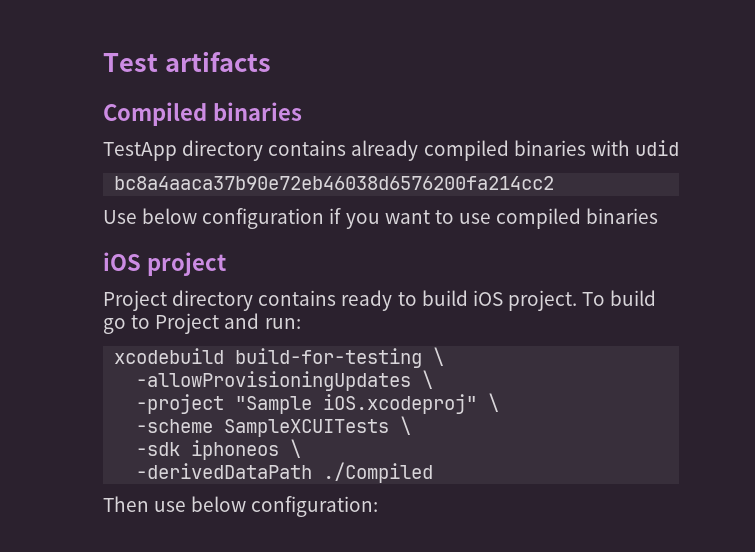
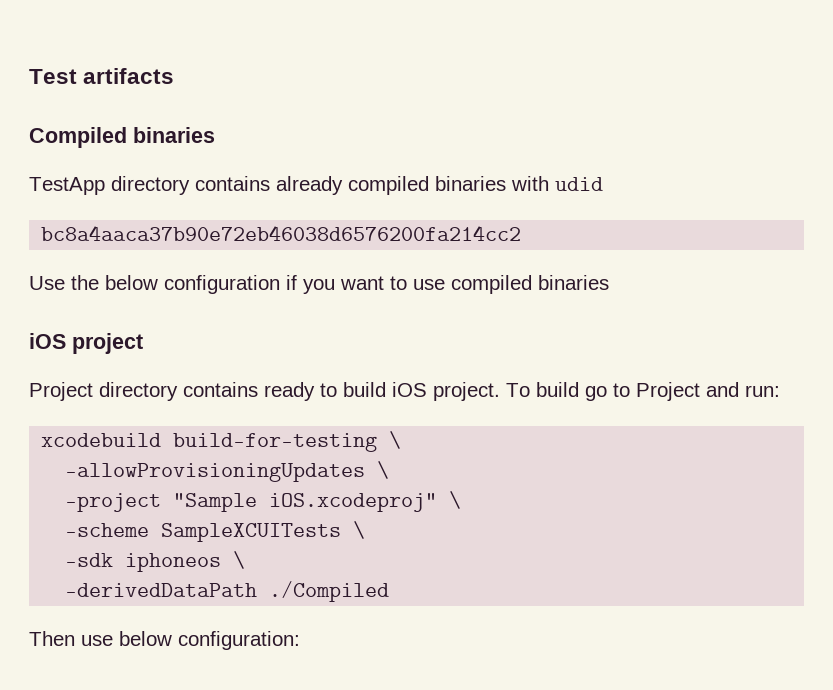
- Use below configuration if you want to use compiled binaries
+ Use the below configuration if you want to use compiled binaries

